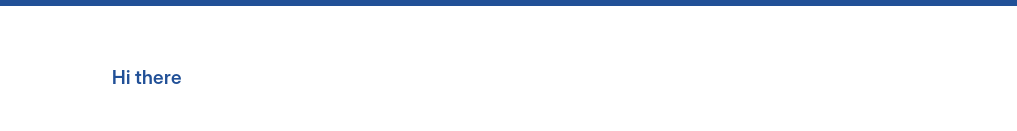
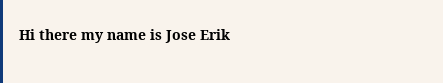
- Hi there
+ Hi there my name is Jose Erik

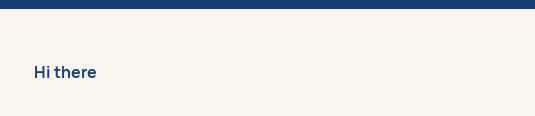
- Hi there my name is Jose Erik
+ Hi there

